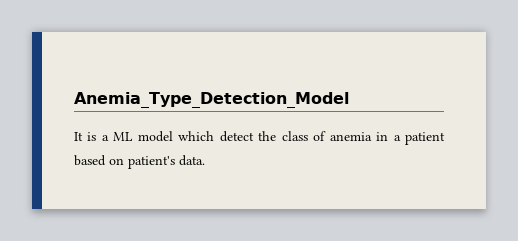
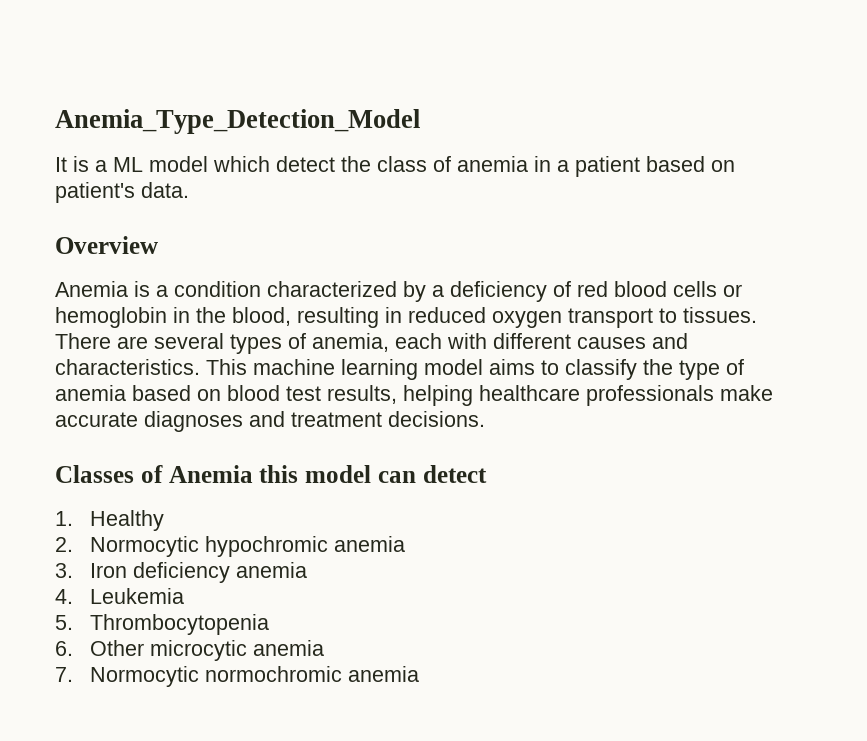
+ Overview
+ Anemia is a condition characterized by a deficiency of red blood cells or hemoglobin in the blood, resulting in reduced oxygen transport to tissues. There are several types of anemia, each with different causes and characteristics. This machine learning model aims to classify the type of anemia based on blood test results, helping healthcare professionals make accurate diagnoses and treatment decisions.
+ Classes of Anemia this model can detect
+ 1. Healthy
+ 2. Normocytic hypochromic anemia
+ 3. Iron deficiency anemia
+ 4. Leukemia
+ 5. Thrombocytopenia
+ 6. Other microcytic anemia
+ 7. Normocytic normochromic anemia

